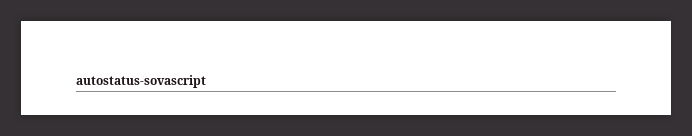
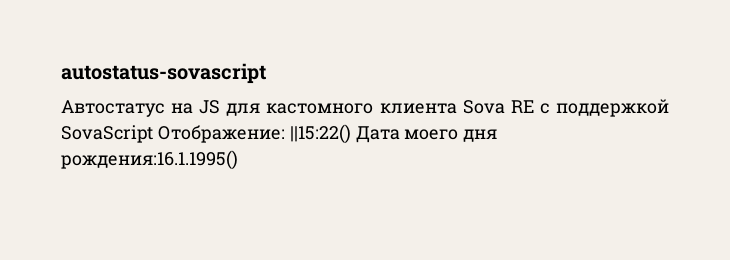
+ Автостатус на JS для кастомного клиента Sova RE с поддержкой SovaScript Отображение: ||15:22() Дата моего дня рождения:16.1.1995()

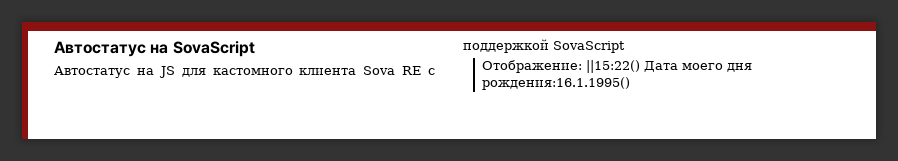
- autostatus-sovascript
+ Автостатус на SovaScript
- Автостатус на JS для кастомного клиента Sova RE с поддержкой SovaScript Отображение: ||15:22() Дата моего дня рождения:16.1.1995()
+ Автостатус на JS для кастомного клиента Sova RE с поддержкой SovaScript
+ Отображение: ||15:22() Дата моего дня рождения:16.1.1995()

